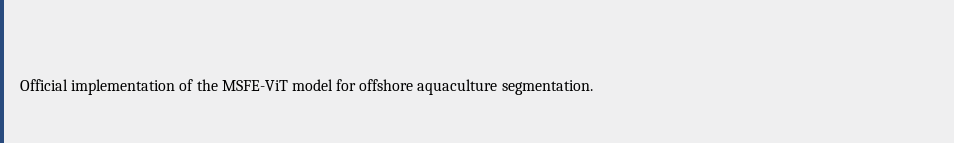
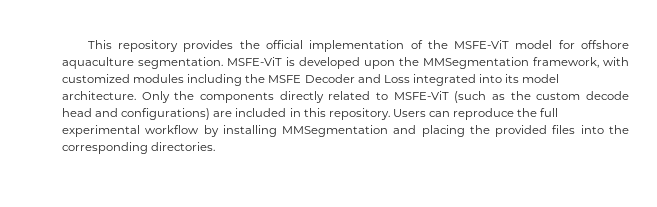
- Official implementation of the MSFE-ViT model for offshore aquaculture segmentation.
+ This repository provides the official implementation of the MSFE-ViT model for offshore aquaculture segmentation.
+ MSFE-ViT is developed upon the MMSegmentation framework, with customized modules including the MSFE Decoder and Loss integrated into its model architecture. Only the components directly related to MSFE-ViT (such as the custom decode head and configurations) are included in this repository. Users can reproduce the full experimental workflow by installing MMSegmentation and placing the provided files into the corresponding directories.

